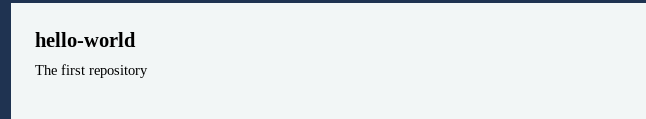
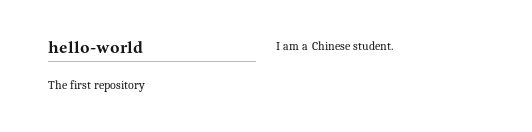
+ I am a Chinese student.

